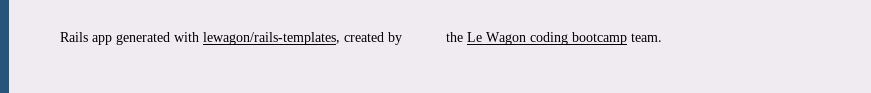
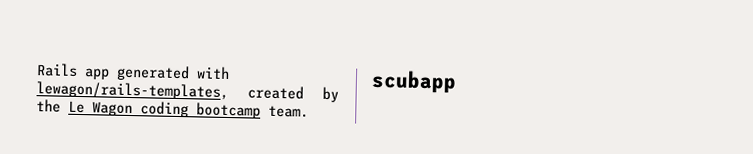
+ scubapp

